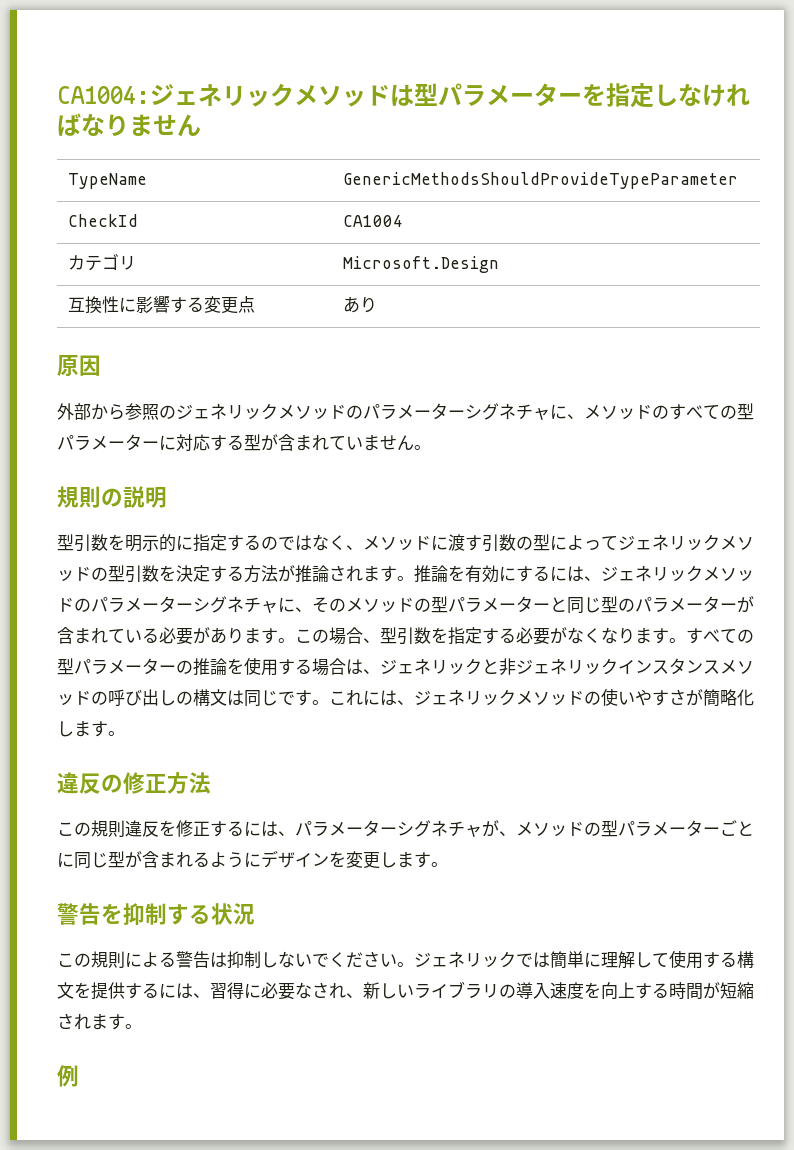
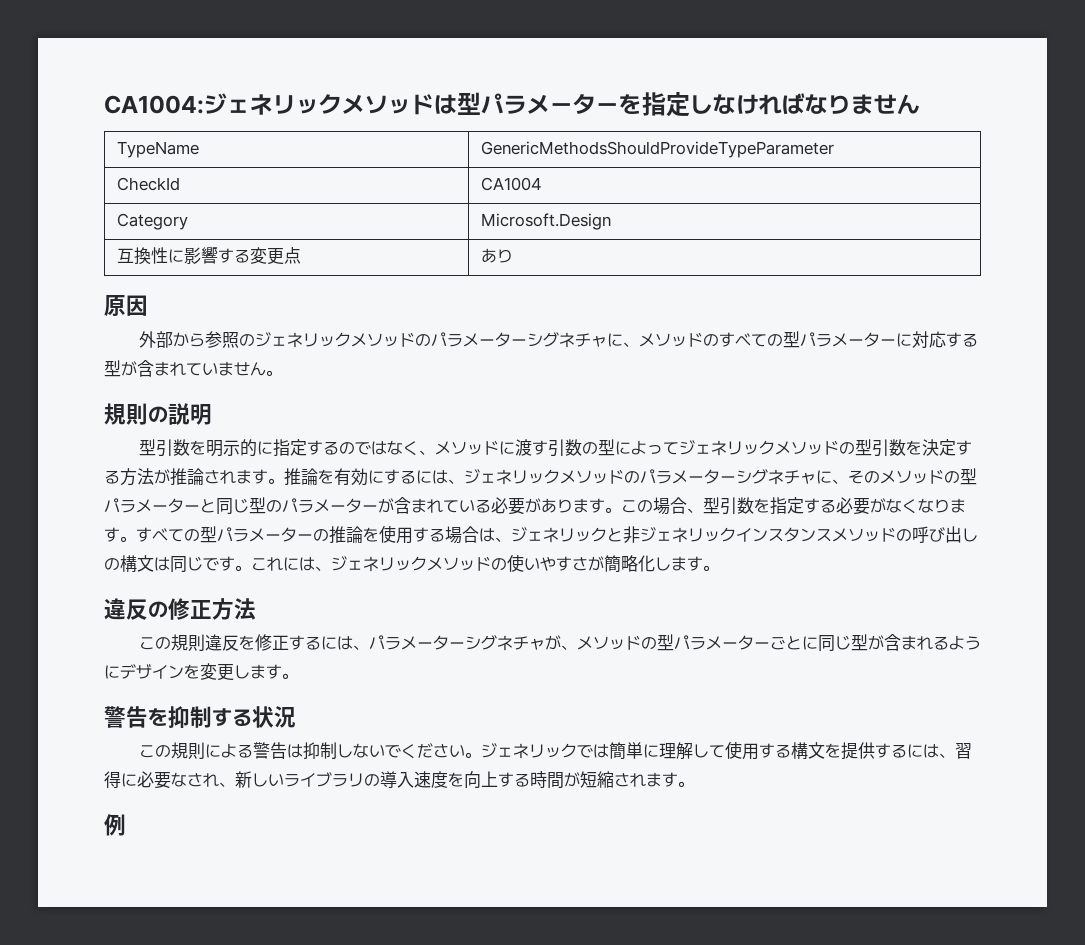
- カテゴリ | Microsoft.Design
+ Category | Microsoft.Design

